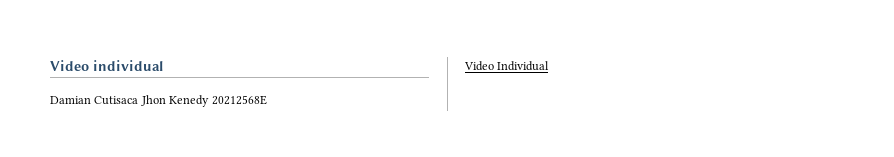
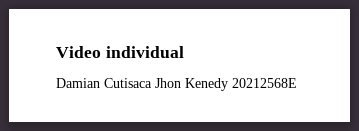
- Video Individual

